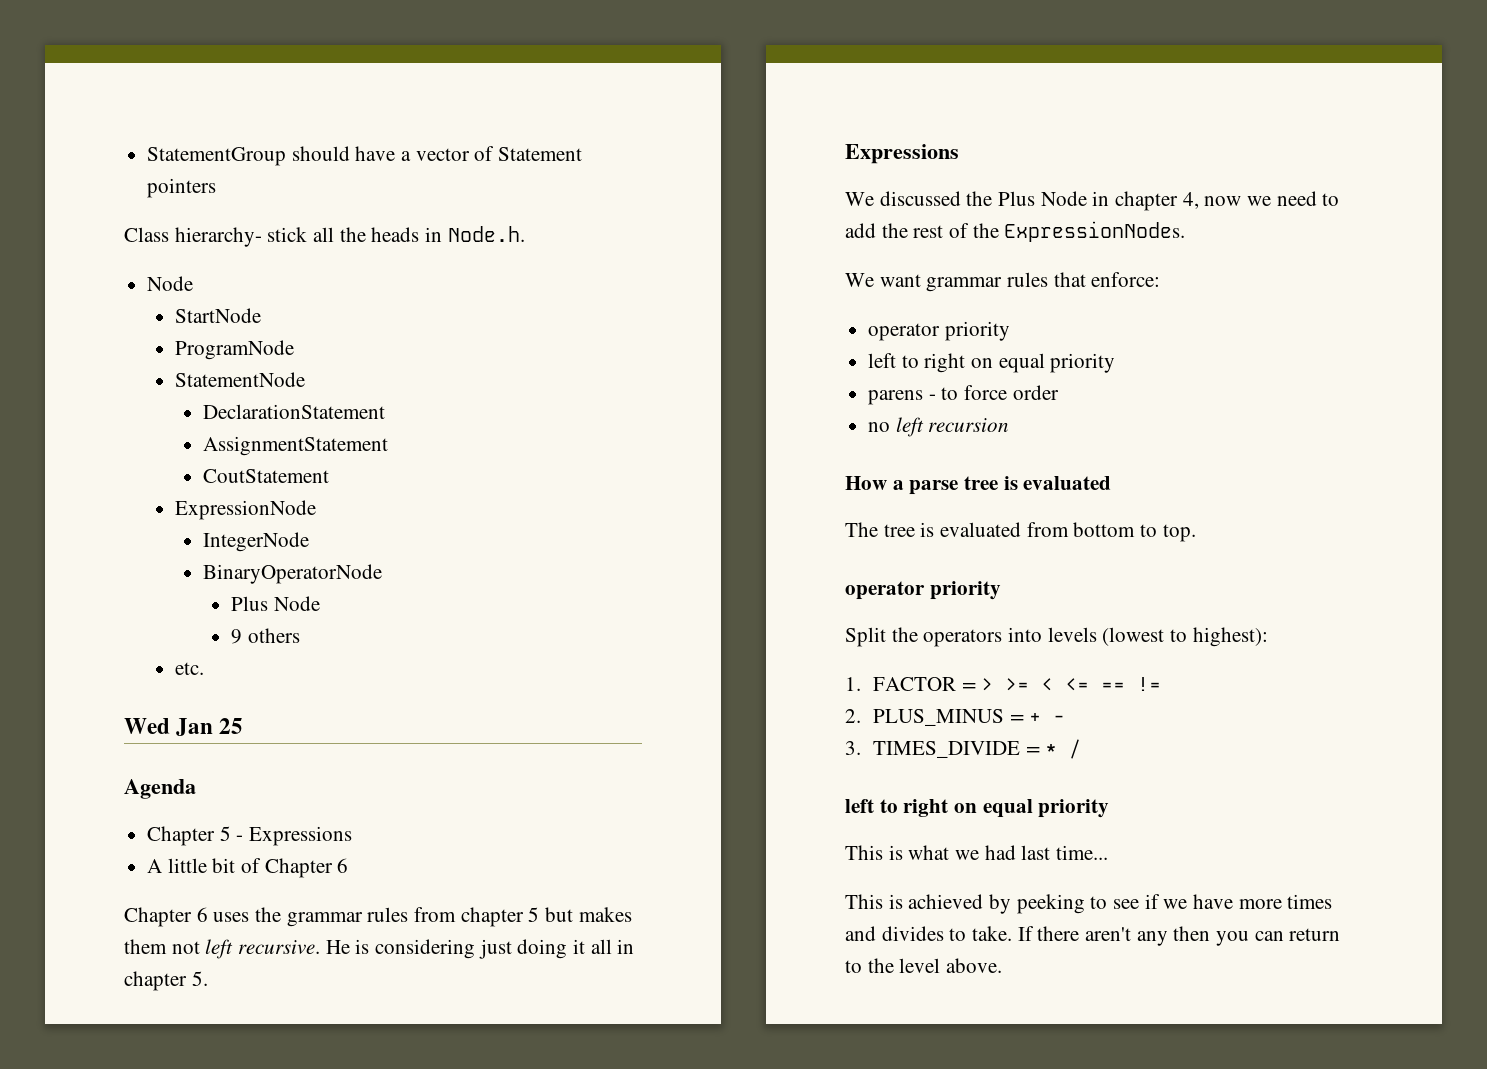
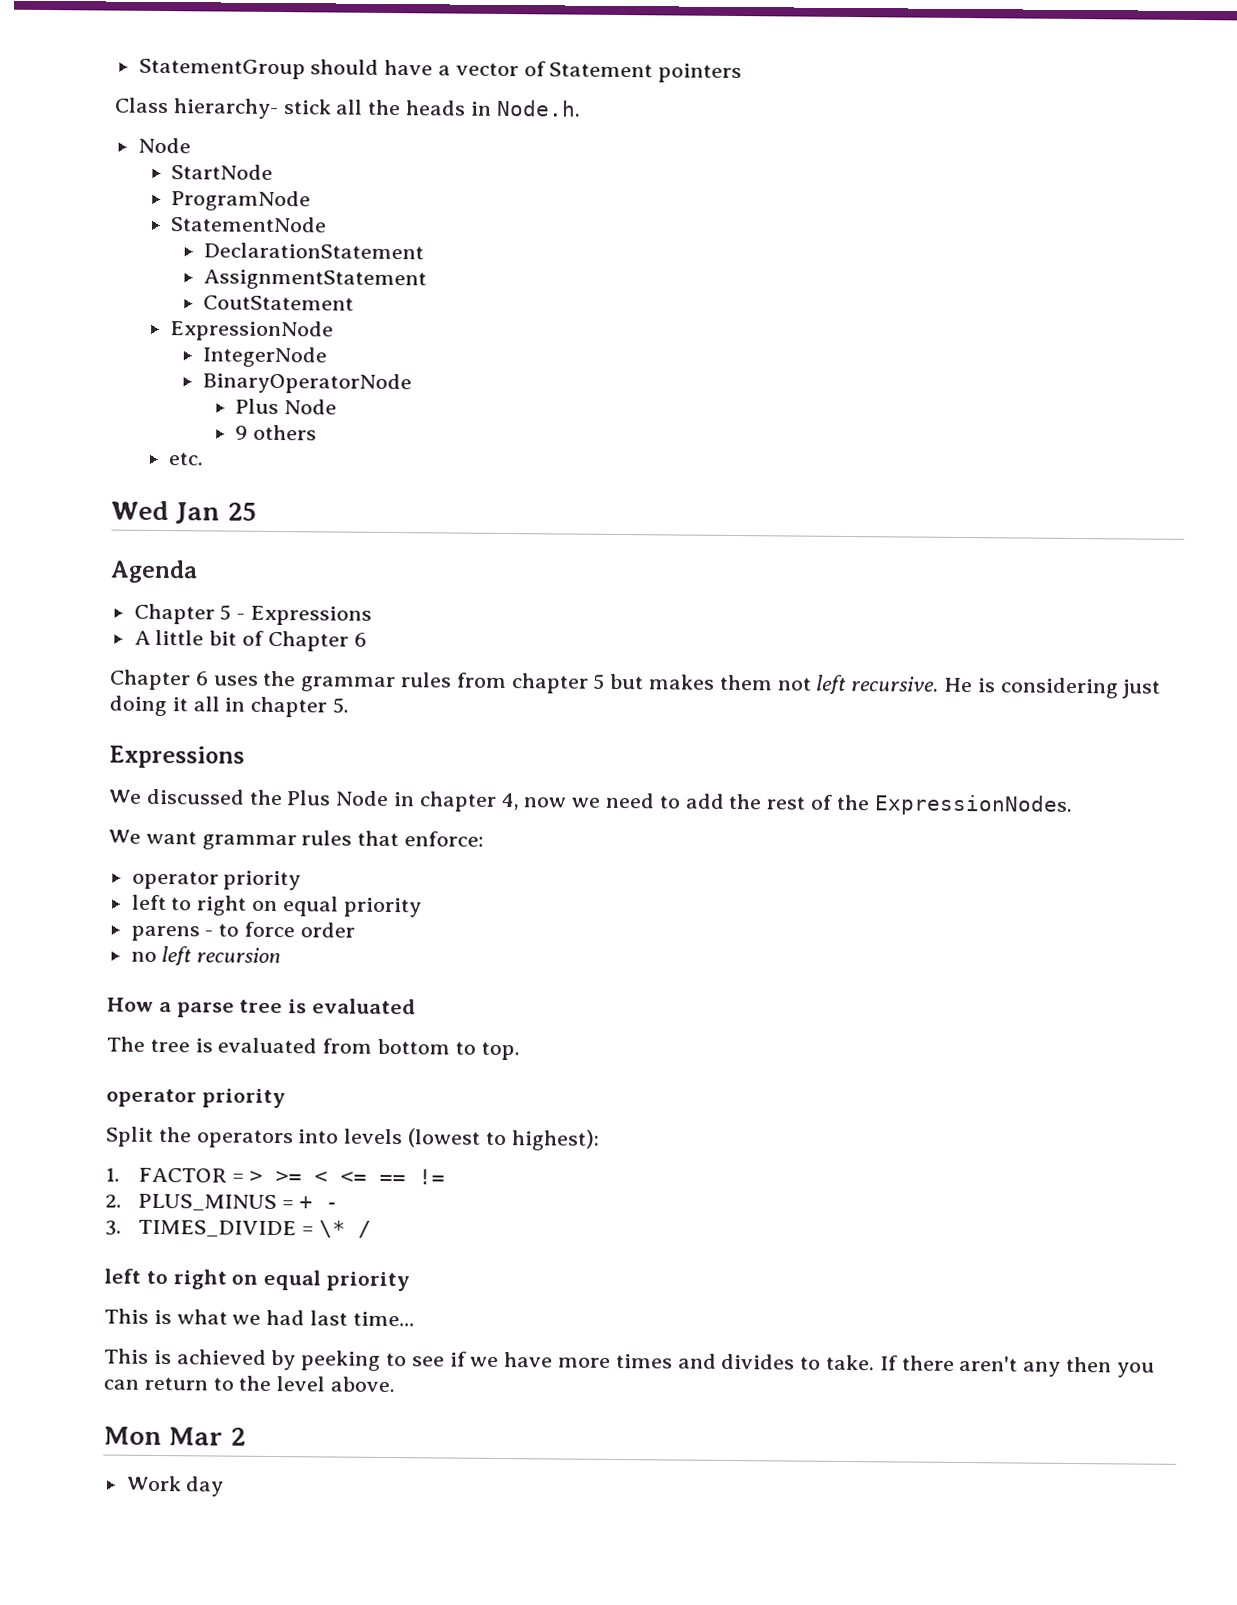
- 3. TIMES_DIVIDE = * /
+ 3. TIMES_DIVIDE = \* /
+ Mon Mar 2
+ Work day

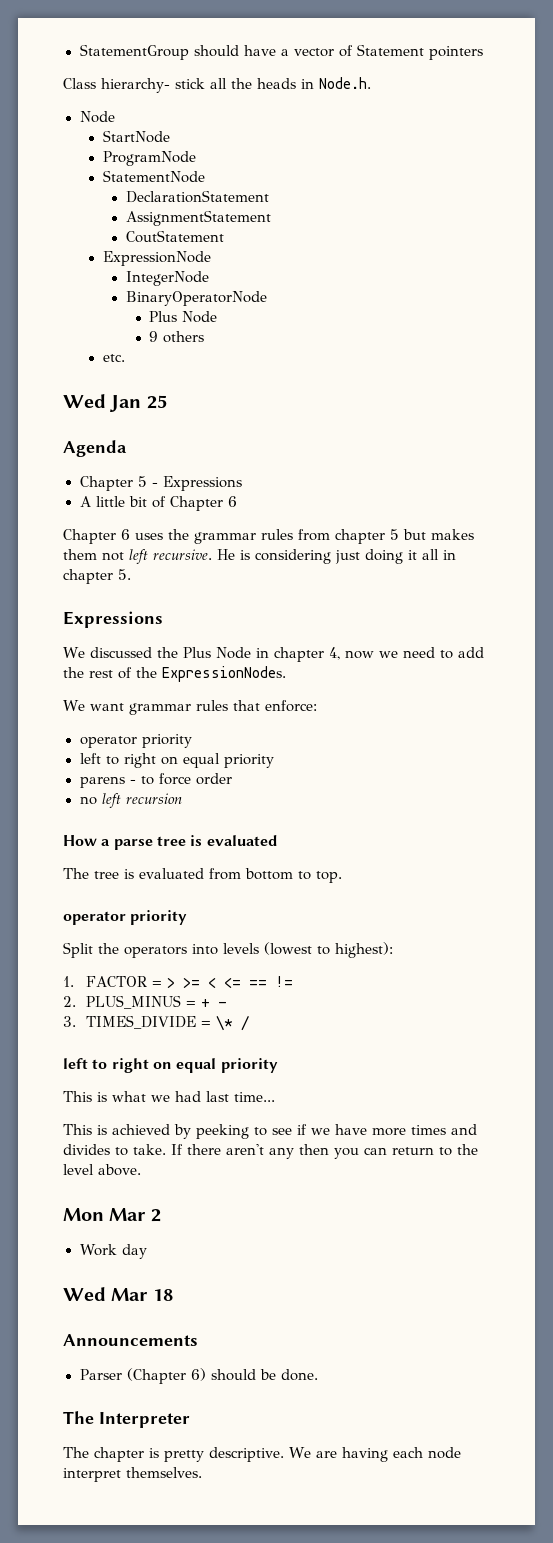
+ Wed Mar 18
+ Announcements
+ Parser (Chapter 6) should be done.
+ The Interpreter
+ The chapter is pretty descriptive. We are having each node interpret themselves.

